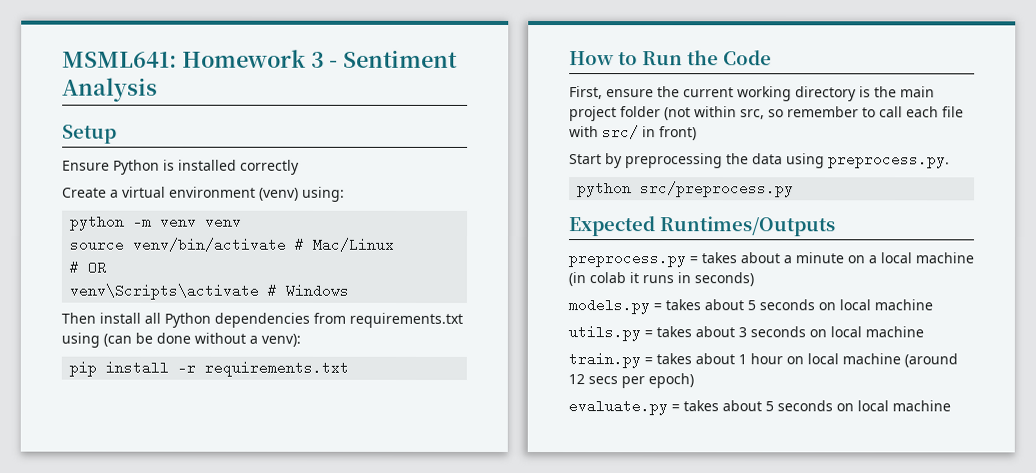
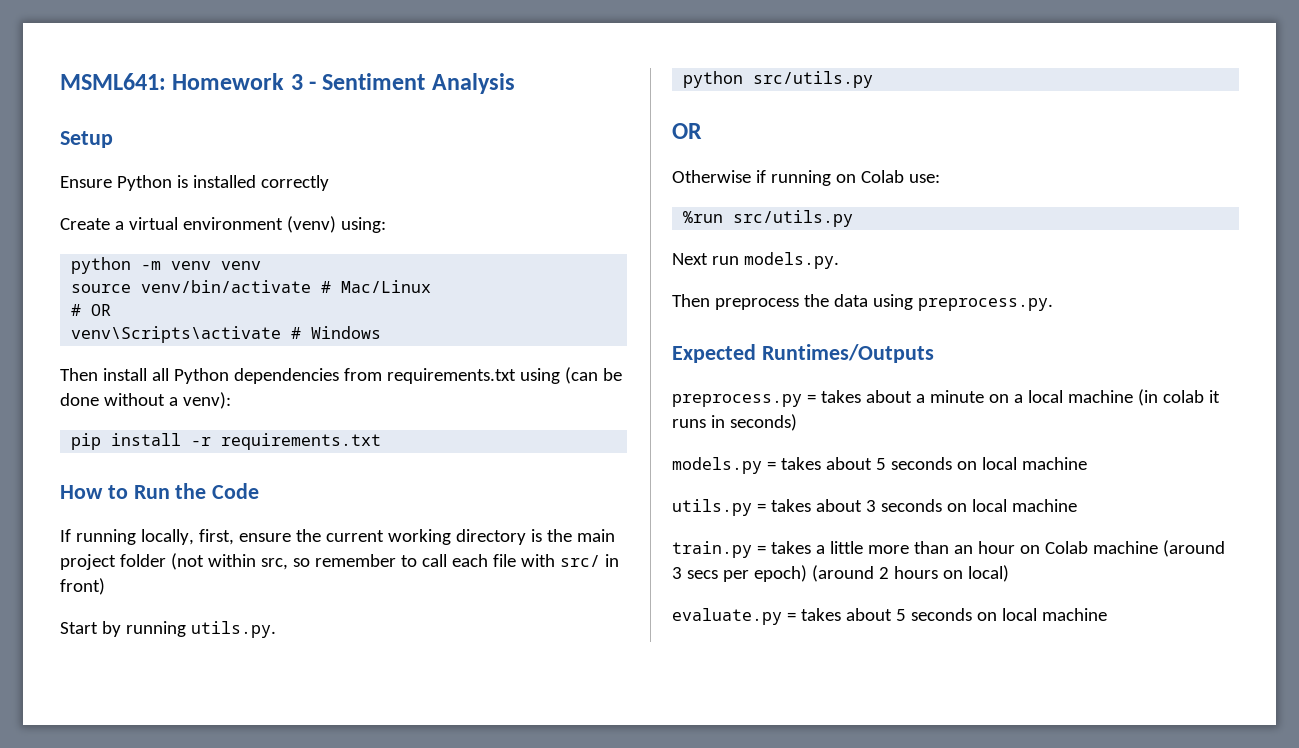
- First, ensure the current working directory is the main project folder (not within src, so remember to call each file with src/ in front)
+ If running locally, first, ensure the current working directory is the main project folder (not within src, so remember to call each file with src/ in front)
- Start by preprocessing the data using preprocess.py.
+ Start by running utils.py.
+ python src/utils.py
+ OR
+ Otherwise if running on Colab use:
+ %run src/utils.py
+ Next run models.py.
+ Then preprocess the data using preprocess.py.
- python src/preprocess.py
- train.py = takes about 1 hour on local machine (around 12 secs per epoch)
+ train.py = takes a little more than an hour on Colab machine (around 3 secs per epoch) (around 2 hours on local)

